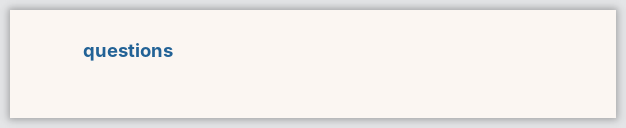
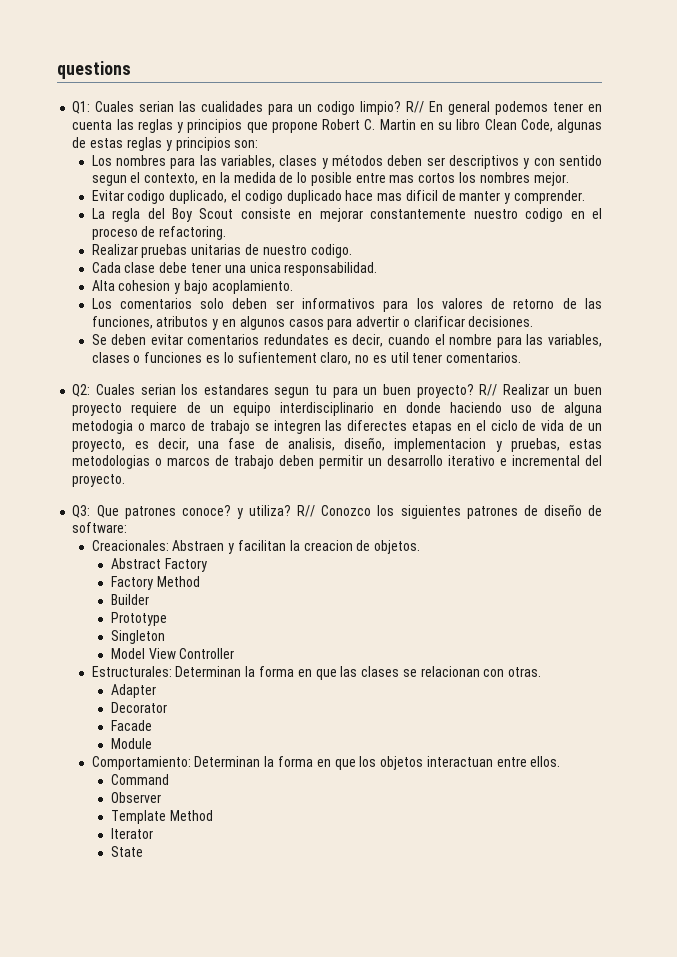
+ Q1: Cuales serian las cualidades para un codigo limpio? R// En general podemos tener en cuenta las reglas y principios que propone Robert C. Martin en su libro Clean Code, algunas de estas reglas y principios son:
+ Los nombres para las variables, clases y métodos deben ser descriptivos y con sentido segun el contexto, en la medida de lo posible entre mas cortos los nombres mejor.
+ Evitar codigo duplicado, el codigo duplicado hace mas dificil de manter y comprender.
+ La regla del Boy Scout consiste en mejorar constantemente nuestro codigo en el proceso de refactoring.
+ Realizar pruebas unitarias de nuestro codigo.
+ Cada clase debe tener una unica responsabilidad.
+ Alta cohesion y bajo acoplamiento.
+ Los comentarios solo deben ser informativos para los valores de retorno de las funciones, atributos y en algunos casos para advertir o clarificar decisiones.
+ Se deben evitar comentarios redundates es decir, cuando el nombre para las variables, clases o funciones es lo sufientement claro, no es util tener comentarios.
+ Q2: Cuales serian los estandares segun tu para un buen proyecto? R// Realizar un buen proyecto requiere de un equipo interdisciplinario en donde haciendo uso de alguna metodogia o marco de trabajo se integren las diferectes etapas en el ciclo de vida de un proyecto, es decir, una fase de analisis, diseño, implementacion y pruebas, estas metodologias o marcos de trabajo deben permitir un desarrollo iterativo e incremental del proyecto.
+ Q3: Que patrones conoce? y utiliza? R// Conozco los siguientes patrones de diseño de software:
+ Creacionales: Abstraen y facilitan la creacion de objetos.
+ Abstract Factory
+ Factory Method
+ Builder
+ Prototype
+ Singleton
+ Model View Controller
+ Estructurales: Determinan la forma en que las clases se relacionan con otras.
+ Adapter
+ Decorator
+ Facade
+ Module
+ Comportamiento: Determinan la forma en que los objetos interactuan entre ellos.
+ Command
+ Observer
+ Template Method
+ Iterator
+ State

